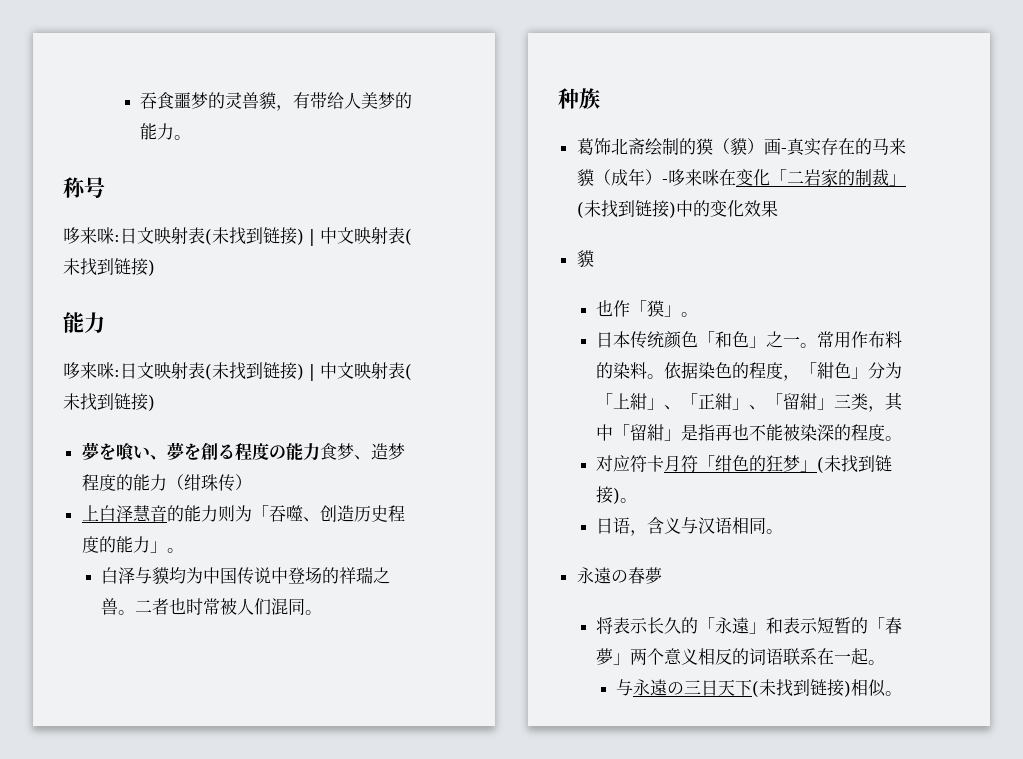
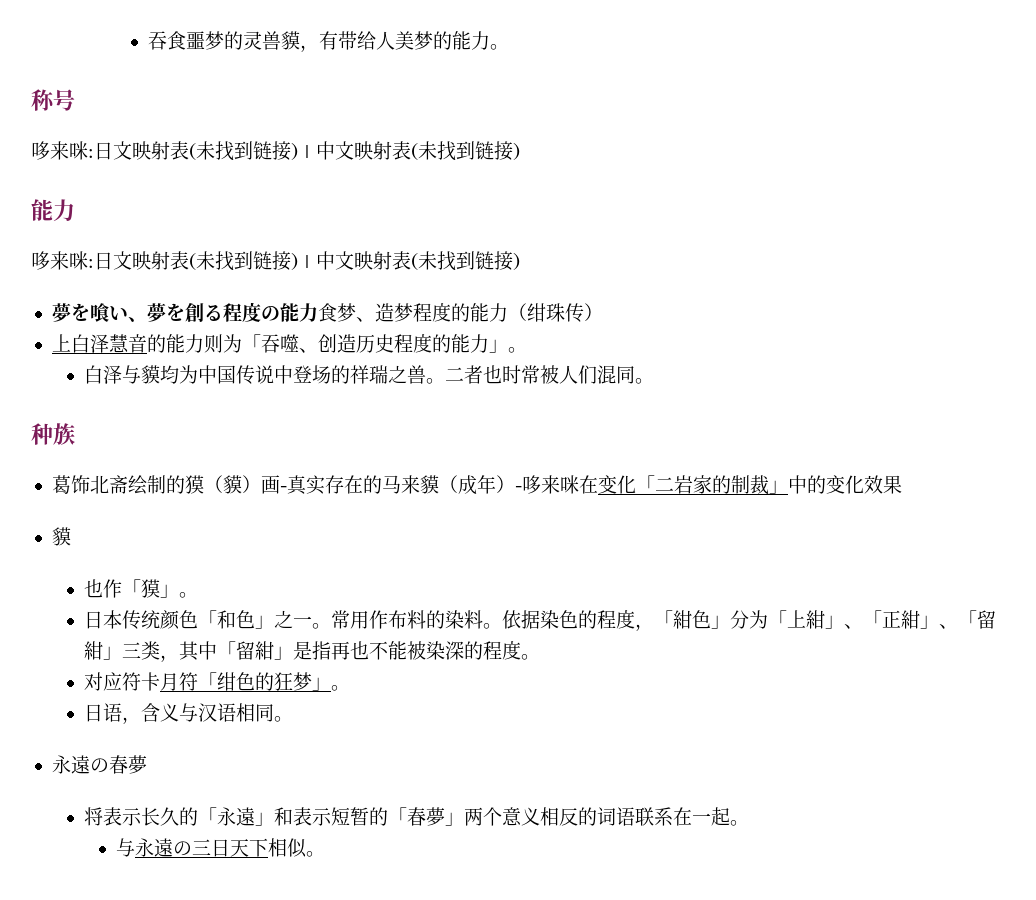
- 葛饰北斋绘制的獏（貘）画-真实存在的马来貘（成年）-哆来咪在变化「二岩家的制裁」(未找到链接)中的变化效果
+ 葛饰北斋绘制的獏（貘）画-真实存在的马来貘（成年）-哆来咪在变化「二岩家的制裁」中的变化效果
- 对应符卡月符「绀色的狂梦」(未找到链接)。
+ 对应符卡月符「绀色的狂梦」。
- 与永遠の三日天下(未找到链接)相似。
+ 与永遠の三日天下相似。

